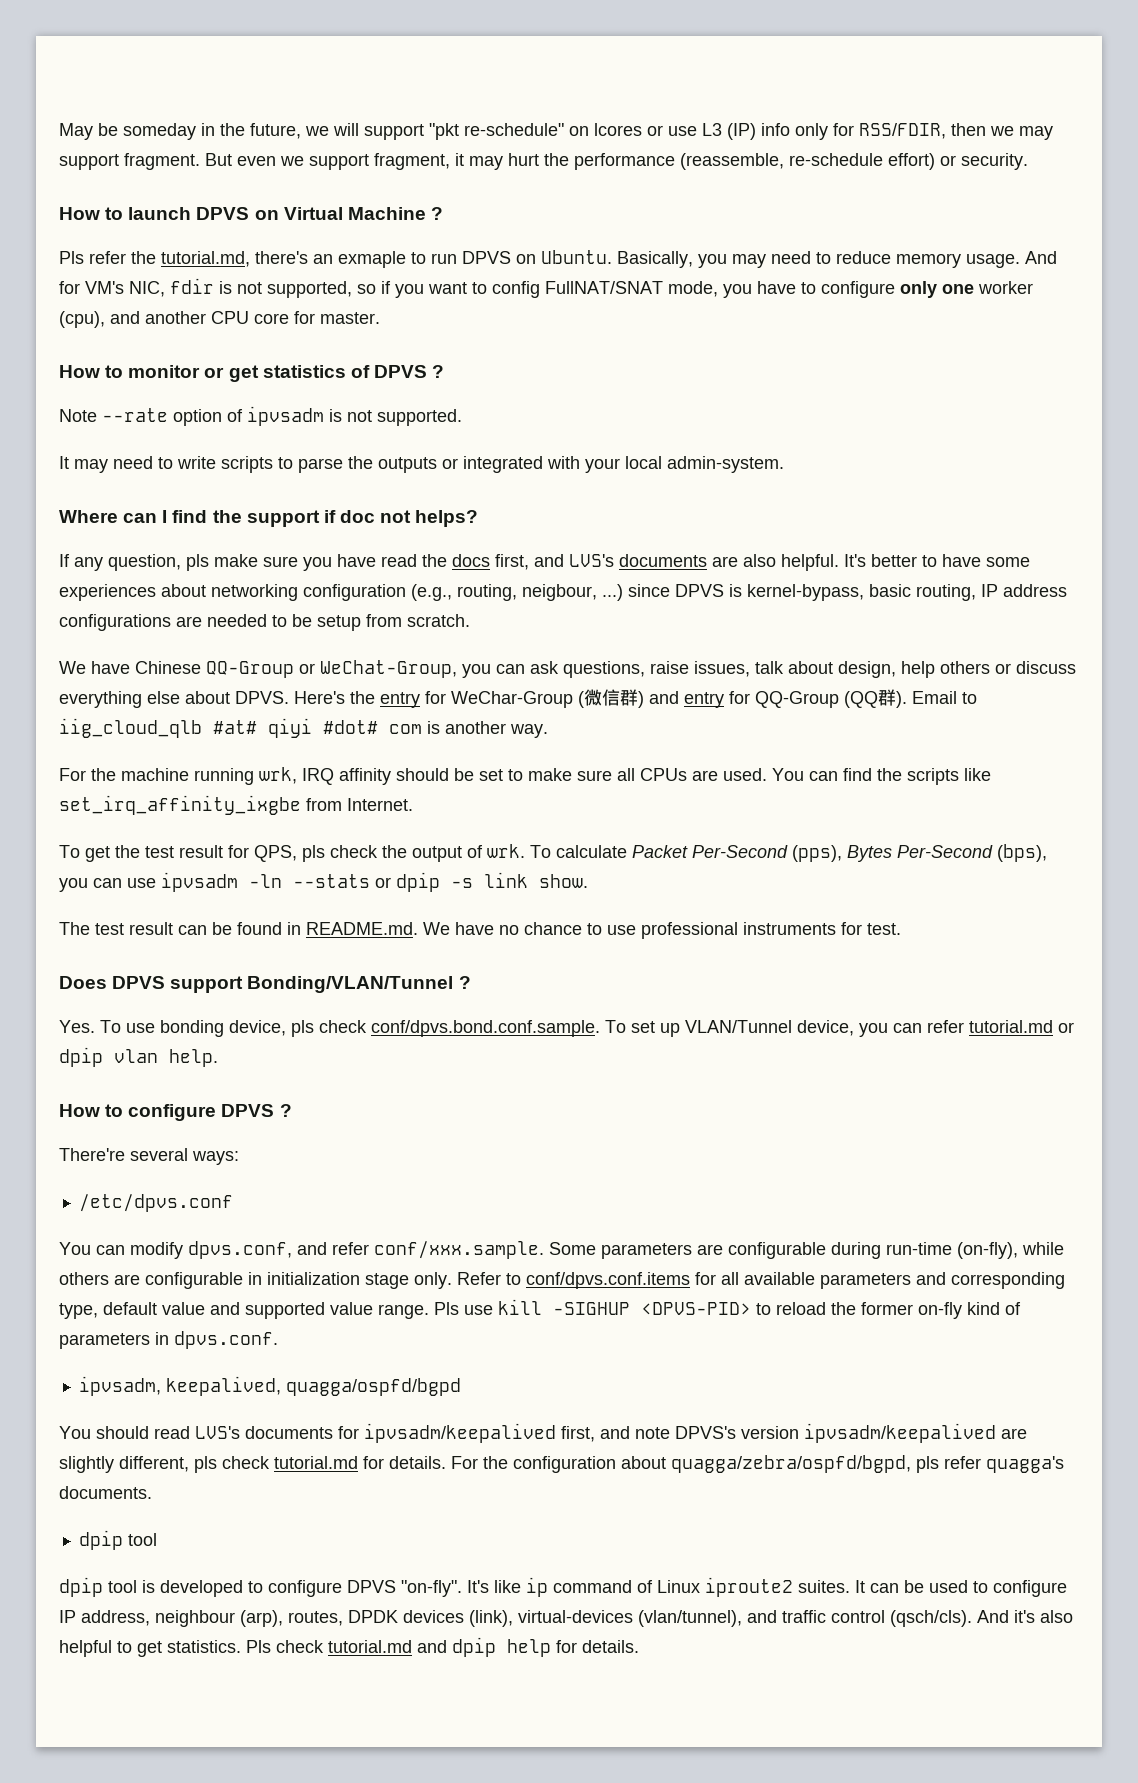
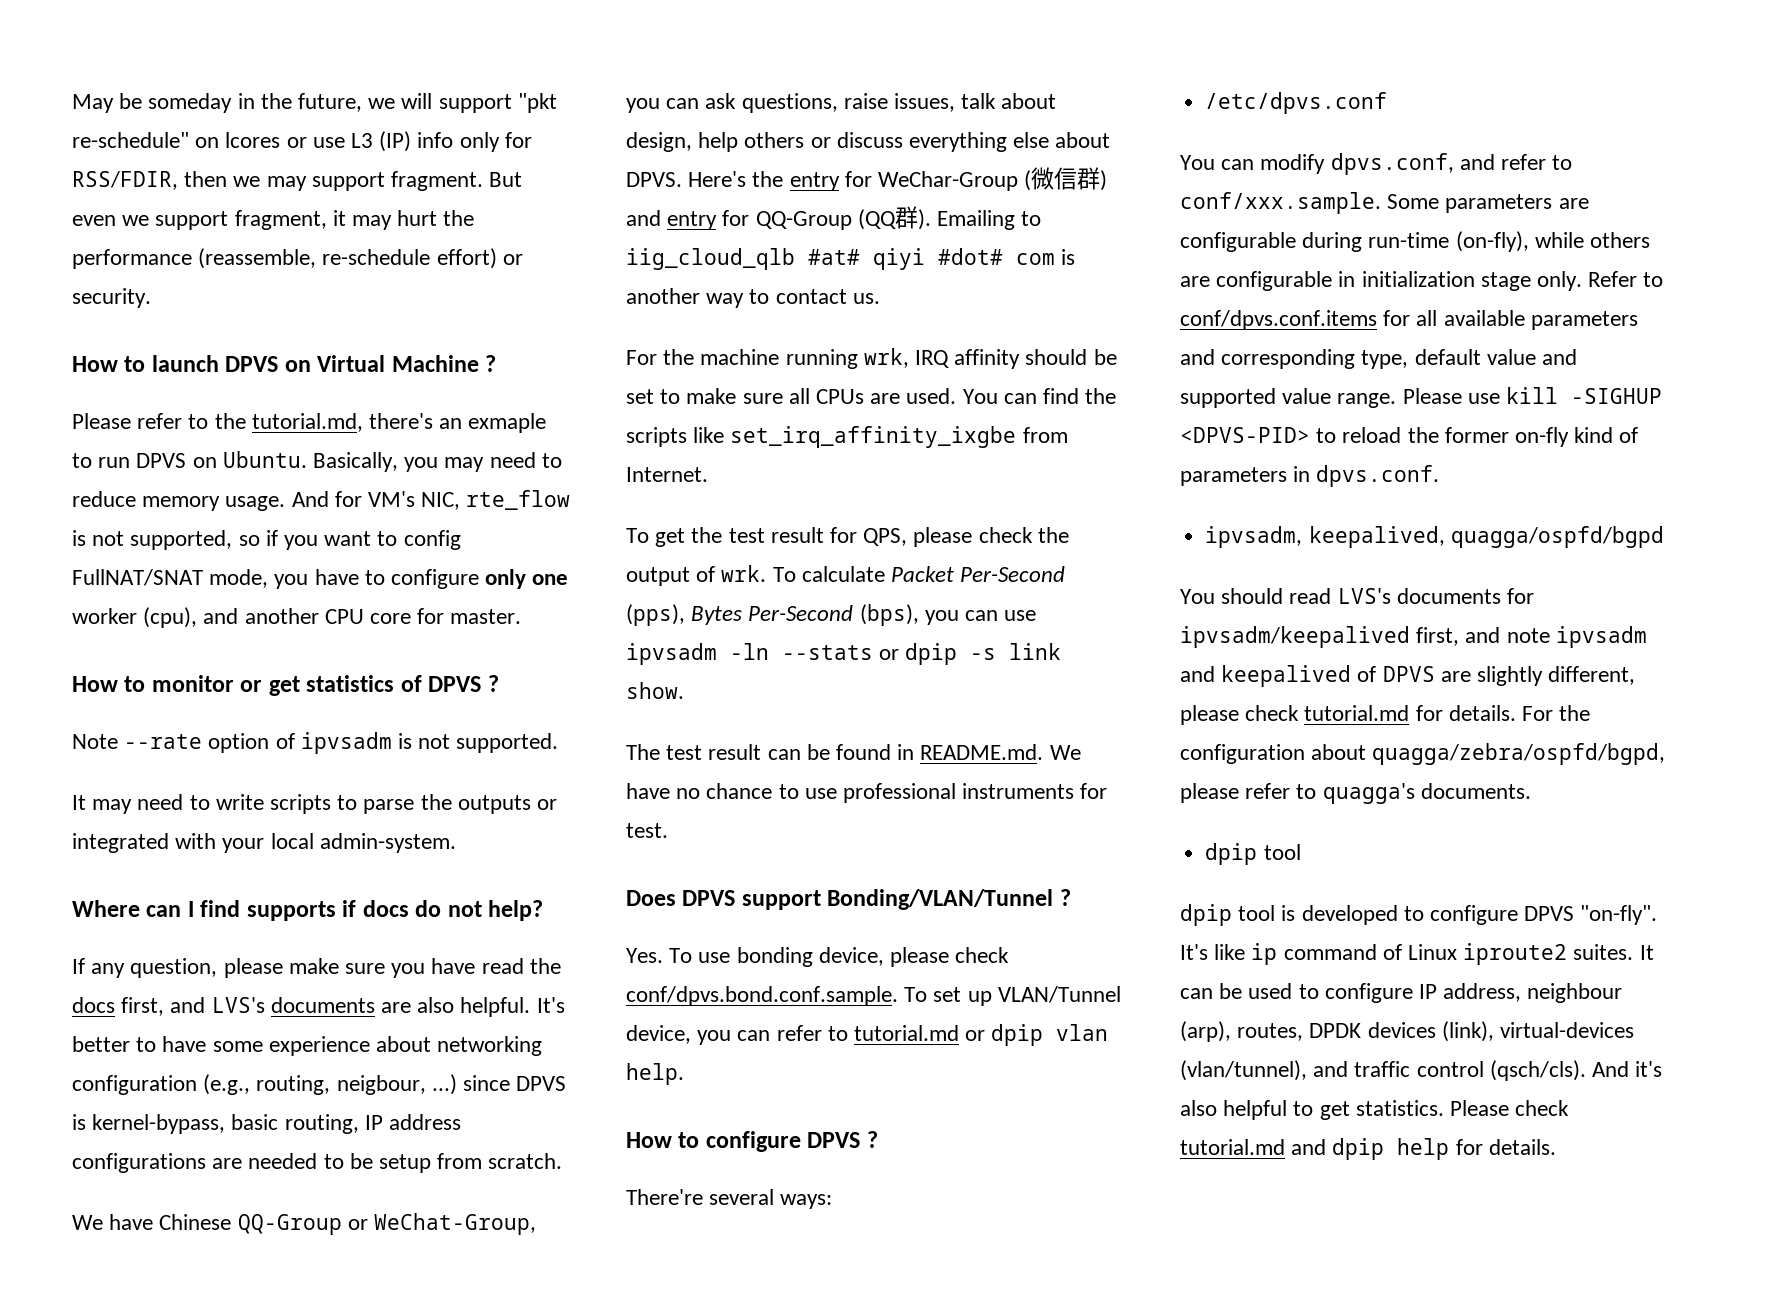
- Pls refer the tutorial.md, there's an exmaple to run DPVS on Ubuntu.
+ Please refer to the tutorial.md, there's an exmaple to run DPVS on Ubuntu.
- And for VM's NIC, fdir is not supported, so if you want to config FullNAT/SNAT mode, you have to configure only one worker (cpu), and another CPU core for master.
+ And for VM's NIC, rte_flow is not supported, so if you want to config FullNAT/SNAT mode, you have to configure only one worker (cpu), and another CPU core for master.
- Where can I find the support if doc not helps?
+ Where can I find supports if docs do not help?
- If any question, pls make sure you have read the docs first, and LVS's documents are also helpful.
+ If any question, please make sure you have read the docs first, and LVS's documents are also helpful.
- It's better to have some experiences about networking configuration (e.g., routing, neigbour, ...) since DPVS is kernel-bypass, basic routing, IP address configurations are needed to be setup from scratch.
+ It's better to have some experience about networking configuration (e.g., routing, neigbour, ...) since DPVS is kernel-bypass, basic routing, IP address configurations are needed to be setup from scratch.
- Email to iig_cloud_qlb #at# qiyi #dot# com is another way.
+ Emailing to iig_cloud_qlb #at# qiyi #dot# com is another way to contact us.
- To get the test result for QPS, pls check the output of wrk.
+ To get the test result for QPS, please check the output of wrk.
- Yes. To use bonding device, pls check conf/dpvs.bond.conf.sample. To set up VLAN/Tunnel device, you can refer tutorial.md or dpip vlan help.
+ Yes. To use bonding device, please check conf/dpvs.bond.conf.sample. To set up VLAN/Tunnel device, you can refer to tutorial.md or dpip vlan help.
- You can modify dpvs.conf, and refer conf/xxx.sample. Some parameters are configurable during run-time (on-fly), while others are configurable in initialization stage only.
+ You can modify dpvs.conf, and refer to conf/xxx.sample. Some parameters are configurable during run-time (on-fly), while others are configurable in initialization stage only.
- Pls use kill -SIGHUP <DPVS-PID> to reload the former on-fly kind of parameters in dpvs.conf.
+ Please use kill -SIGHUP <DPVS-PID> to reload the former on-fly kind of parameters in dpvs.conf.
- You should read LVS's documents for ipvsadm/keepalived first, and note DPVS's version ipvsadm/keepalived are slightly different, pls check tutorial.md for details.
+ You should read LVS's documents for ipvsadm/keepalived first, and note ipvsadm and keepalived of DPVS are slightly different, please check tutorial.md for details.
- For the configuration about quagga/zebra/ospfd/bgpd, pls refer quagga's documents.
+ For the configuration about quagga/zebra/ospfd/bgpd, please refer to quagga's documents.
- Pls check tutorial.md and dpip help for details.
+ Please check tutorial.md and dpip help for details.

